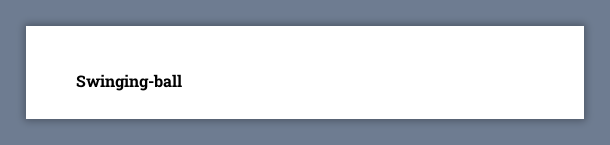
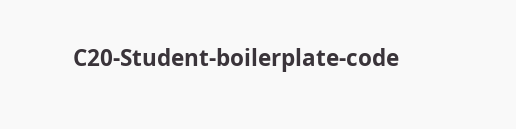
- Swinging-ball
+ C20-Student-boilerplate-code

